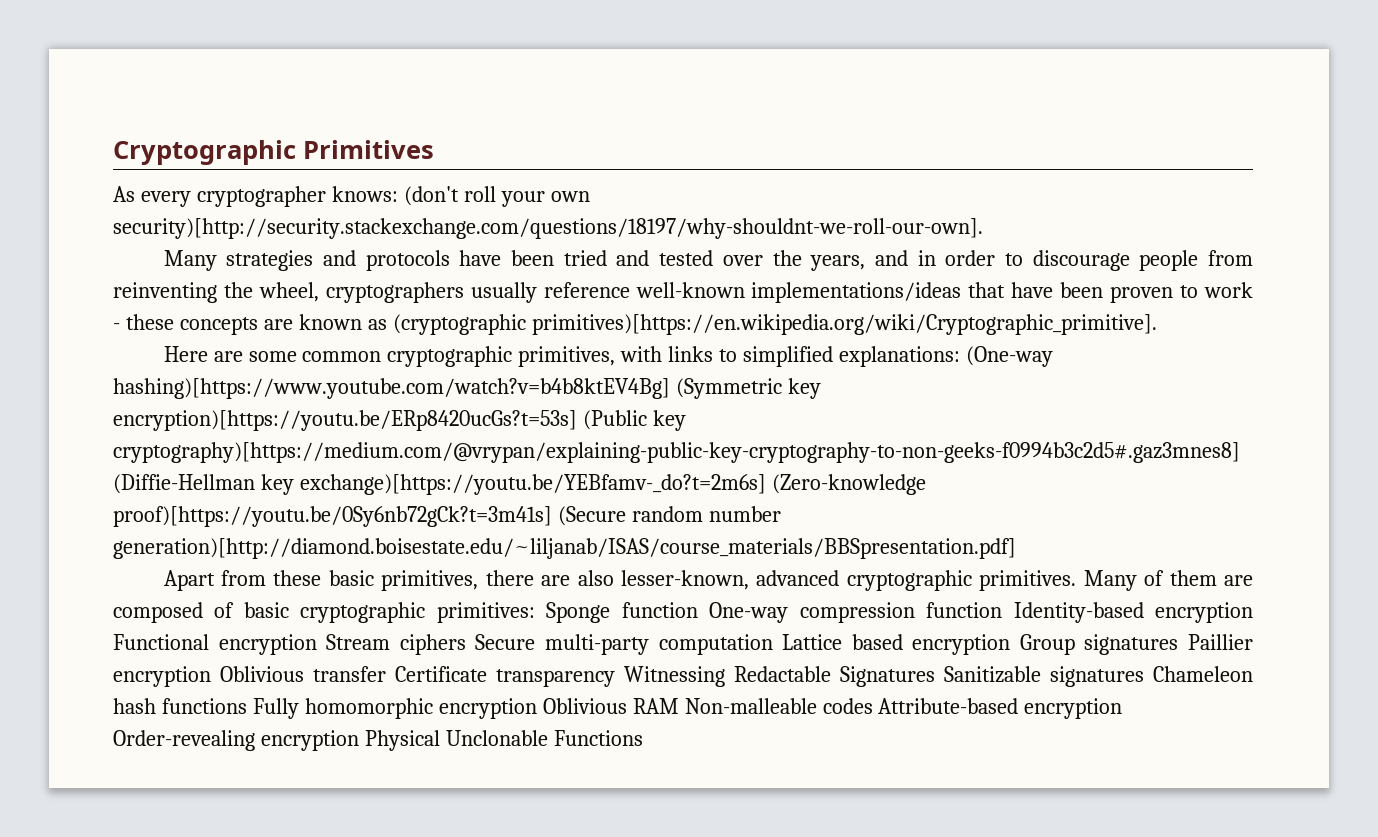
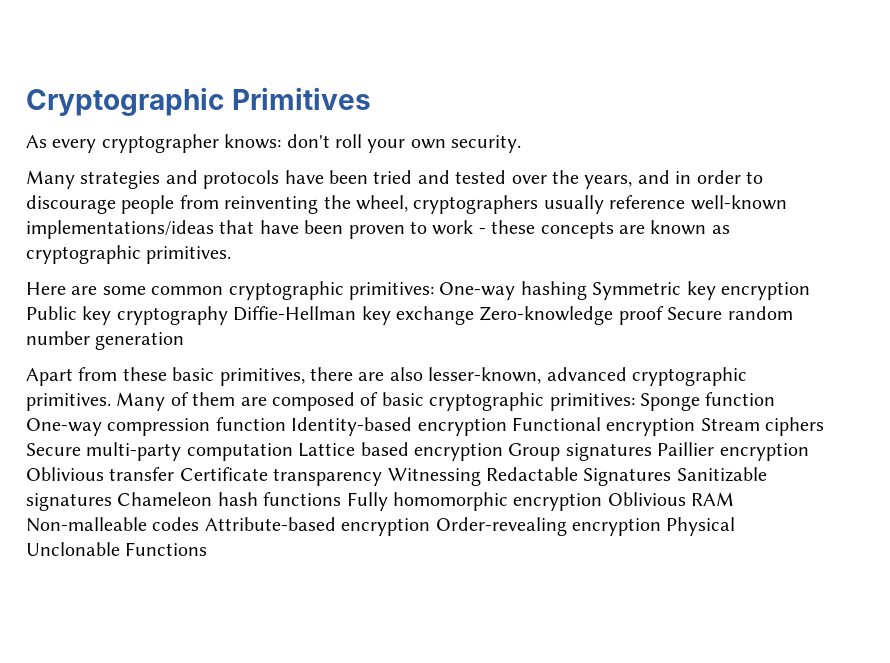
- As every cryptographer knows: (don't roll your own security)[http://security.stackexchange.com/questions/18197/why-shouldnt-we-roll-our-own].
+ As every cryptographer knows: don't roll your own security.
- Many strategies and protocols have been tried and tested over the years, and in order to discourage people from reinventing the wheel, cryptographers usually reference well-known implementations/ideas that have been proven to work - these concepts are known as (cryptographic primitives)[https://en.wikipedia.org/wiki/Cryptographic_primitive].
+ Many strategies and protocols have been tried and tested over the years, and in order to discourage people from reinventing the wheel, cryptographers usually reference well-known implementations/ideas that have been proven to work - these concepts are known as cryptographic primitives.
- Here are some common cryptographic primitives, with links to simplified explanations: (One-way hashing)[https://www.youtube.com/watch?v=b4b8ktEV4Bg] (Symmetric key encryption)[https://youtu.be/ERp8420ucGs?t=53s] (Public key cryptography)[https://medium.com/@vrypan/explaining-public-key-cryptography-to-non-geeks-f0994b3c2d5#.gaz3mnes8] (Diffie-Hellman key exchange)[https://youtu.be/YEBfamv-_do?t=2m6s] (Zero-knowledge proof)[https://youtu.be/0Sy6nb72gCk?t=3m41s] (Secure random number generation)[http://diamond.boisestate.edu/~liljanab/ISAS/course_materials/BBSpresentation.pdf]
+ Here are some common cryptographic primitives: One-way hashing Symmetric key encryption Public key cryptography Diffie-Hellman key exchange Zero-knowledge proof Secure random number generation

